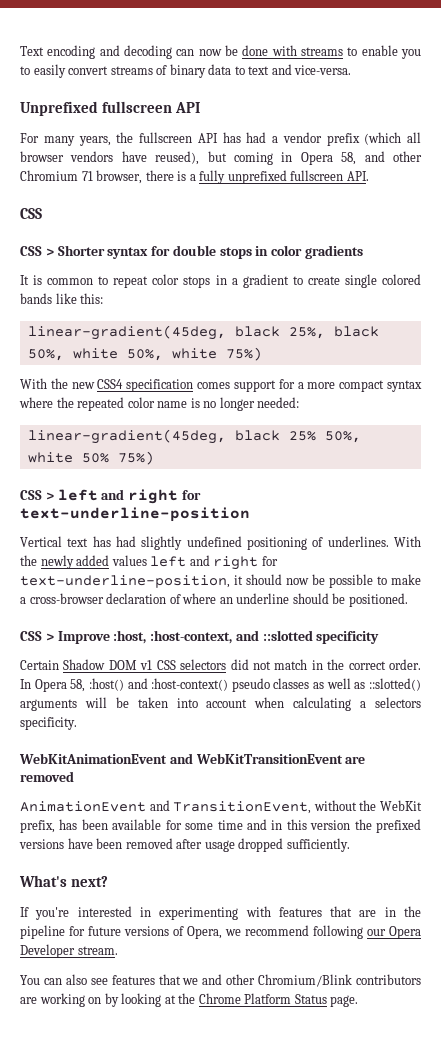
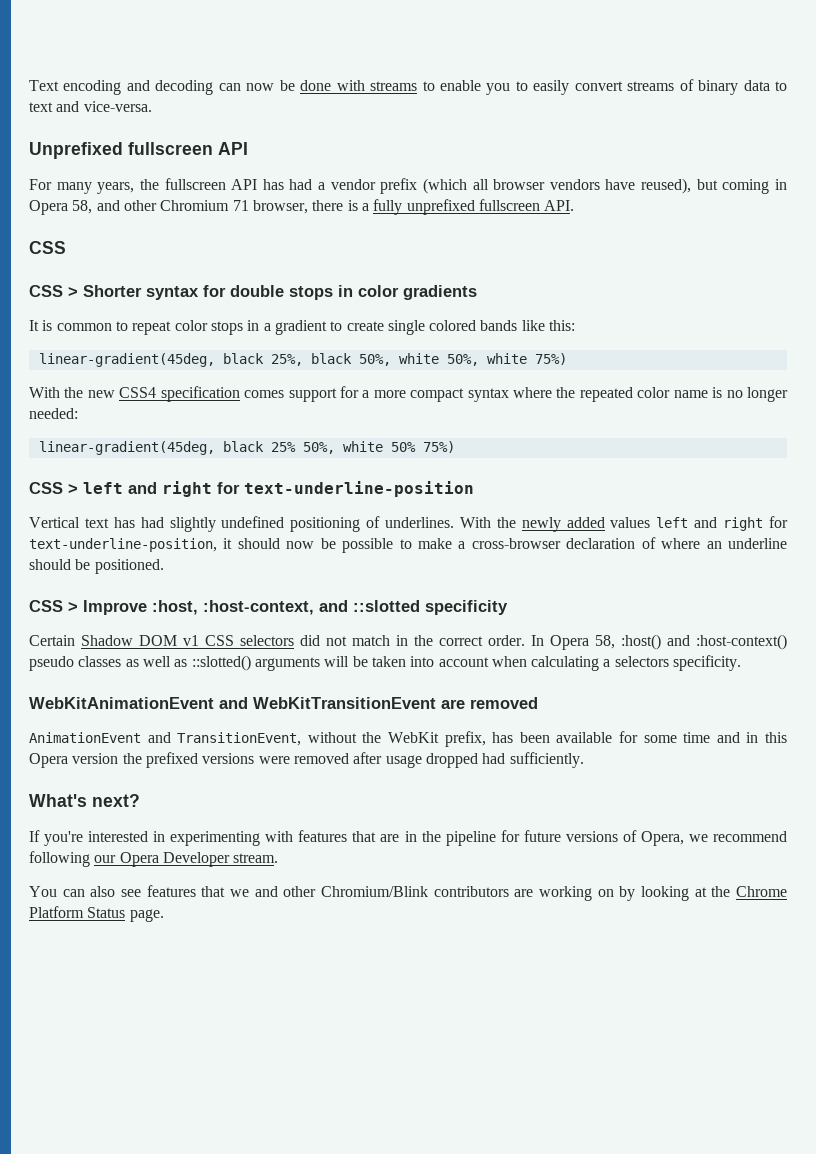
- AnimationEvent and TransitionEvent, without the WebKit prefix, has been available for some time and in this version the prefixed versions have been removed after usage dropped sufficiently.
+ AnimationEvent and TransitionEvent, without the WebKit prefix, has been available for some time and in this Opera version the prefixed versions were removed after usage dropped had sufficiently.

